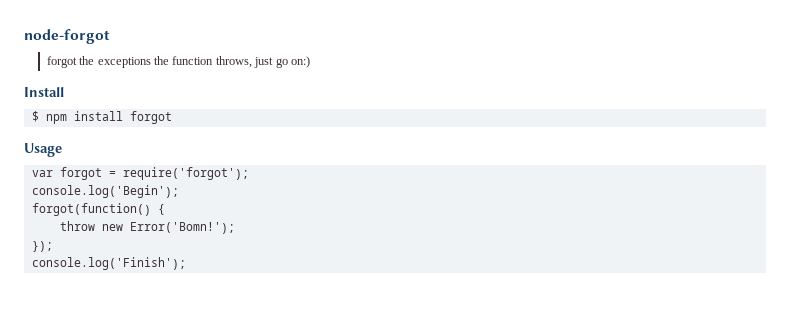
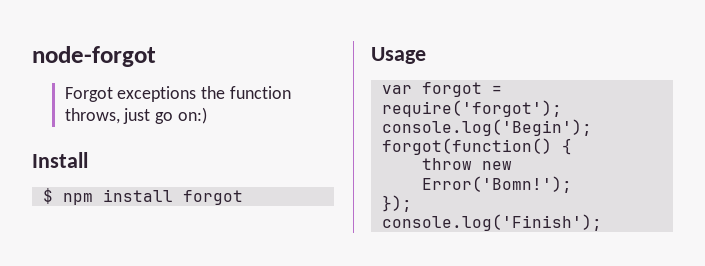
- forgot the exceptions the function throws, just go on:)
+ Forgot exceptions the function throws, just go on:)

